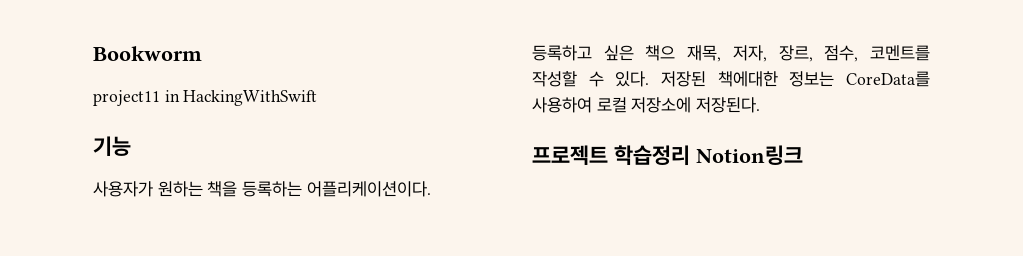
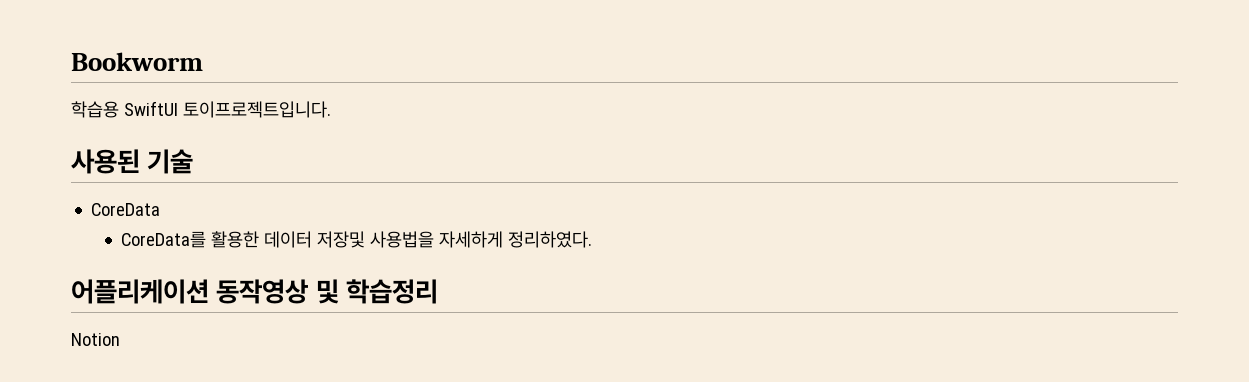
- project11 in HackingWithSwift
- 기능
- 사용자가 원하는 책을 등록하는 어플리케이션이다. 등록하고 싶은 책으 재목, 저자, 장르, 점수, 코멘트를 작성할 수 있다. 저장된 책에대한 정보는 CoreData를 사용하여 로컬 저장소에 저장된다.
- 프로젝트 학습정리 Notion링크
+ 학습용 SwiftUI 토이프로젝트입니다.
+ 사용된 기술
+ CoreData
+ CoreData를 활용한 데이터 저장및 사용법을 자세하게 정리하였다.
+ 어플리케이션 동작영상 및 학습정리
+ Notion

